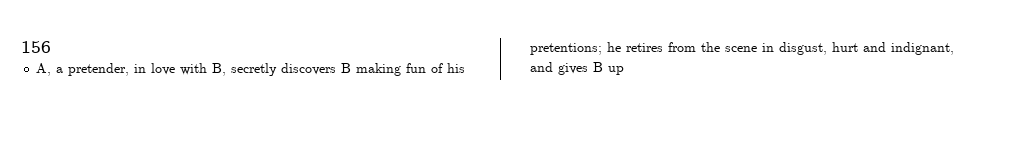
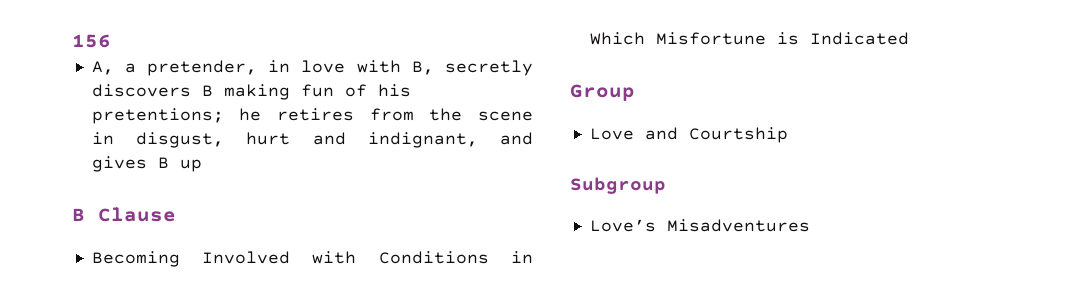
+ B Clause
+ Becoming Involved with Conditions in Which Misfortune is Indicated
+ Group
+ Love and Courtship
+ Subgroup
+ Love’s Misadventures

